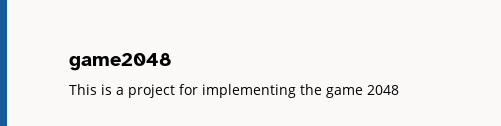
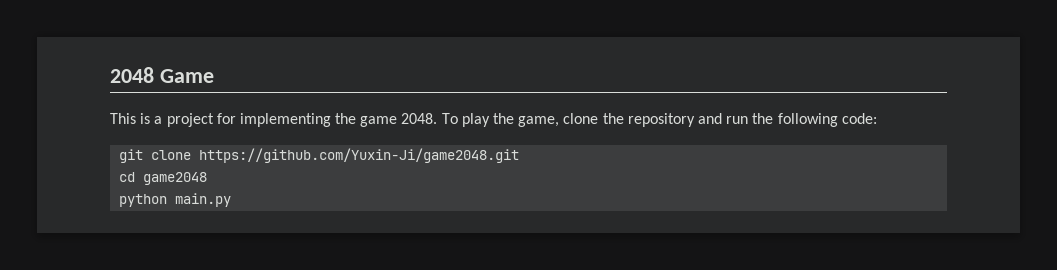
- game2048
+ 2048 Game
- This is a project for implementing the game 2048
+ This is a project for implementing the game 2048. To play the game, clone the repository and run the following code:
+ git clone https://github.com/Yuxin-Ji/game2048.git
+ cd game2048
+ python main.py

